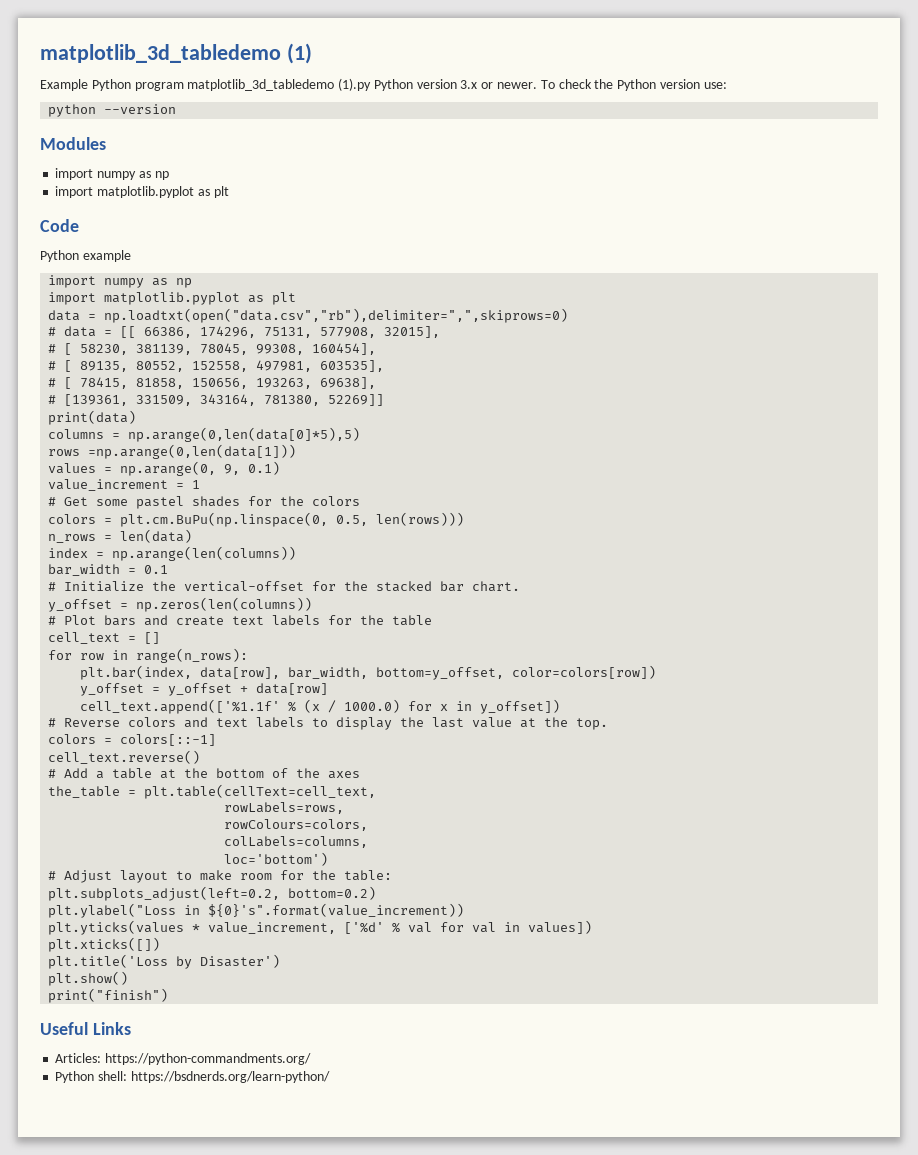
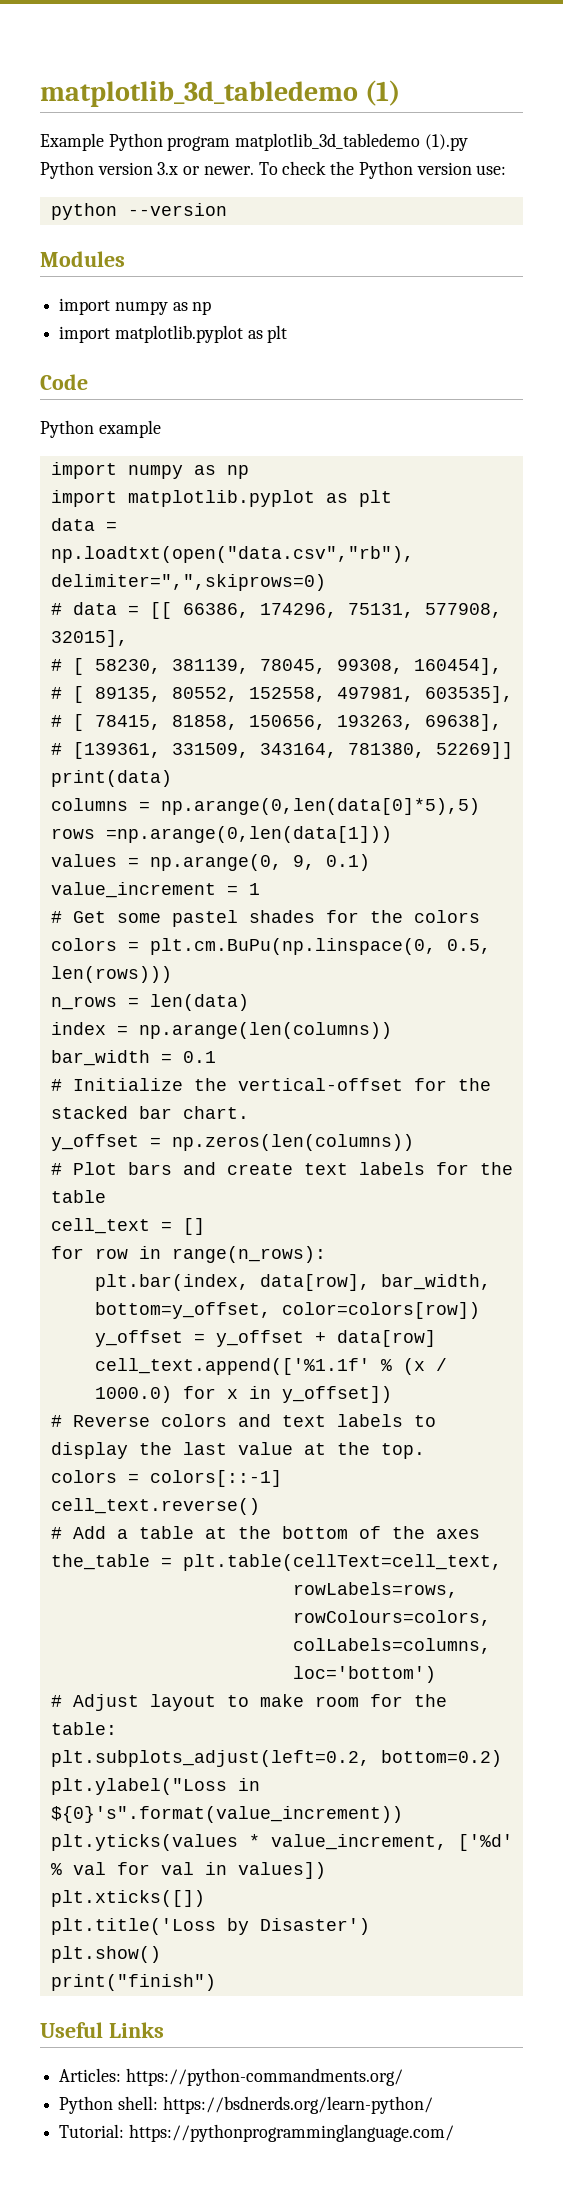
+ Tutorial: https://pythonprogramminglanguage.com/

